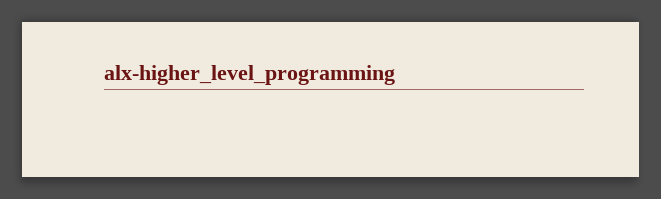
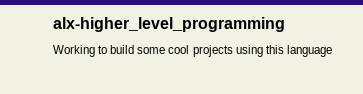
+ Working to build some cool projects using this language

